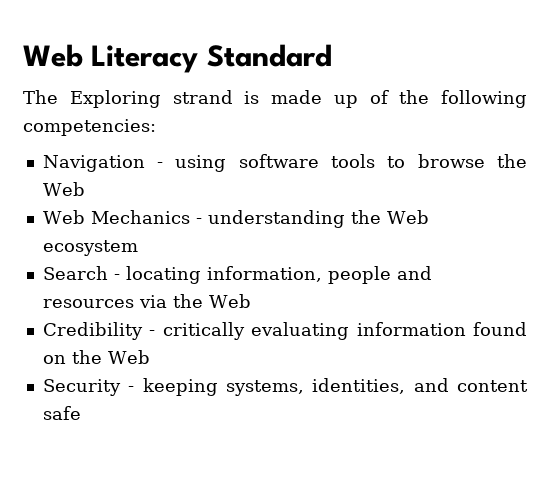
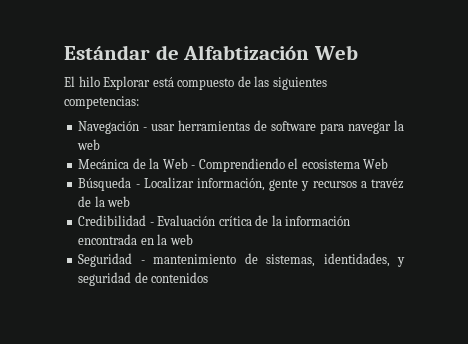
- Web Literacy Standard
- The Exploring strand is made up of the following competencies:
- Navigation - using software tools to browse the Web
- Web Mechanics - understanding the Web ecosystem
- Search - locating information, people and resources via the Web
- Credibility - critically evaluating information found on the Web
- Security - keeping systems, identities, and content safe
+ Estándar de Alfabtización Web
+ El hilo Explorar está compuesto de las siguientes competencias:
+ Navegación - usar herramientas de software para navegar la web
+ Mecánica de la Web - Comprendiendo el ecosistema Web
+ Búsqueda - Localizar información, gente y recursos a travéz de la web
+ Credibilidad - Evaluación crítica de la información encontrada en la web
+ Seguridad - mantenimiento de sistemas, identidades, y seguridad de contenidos

